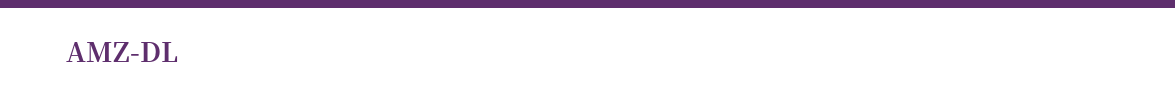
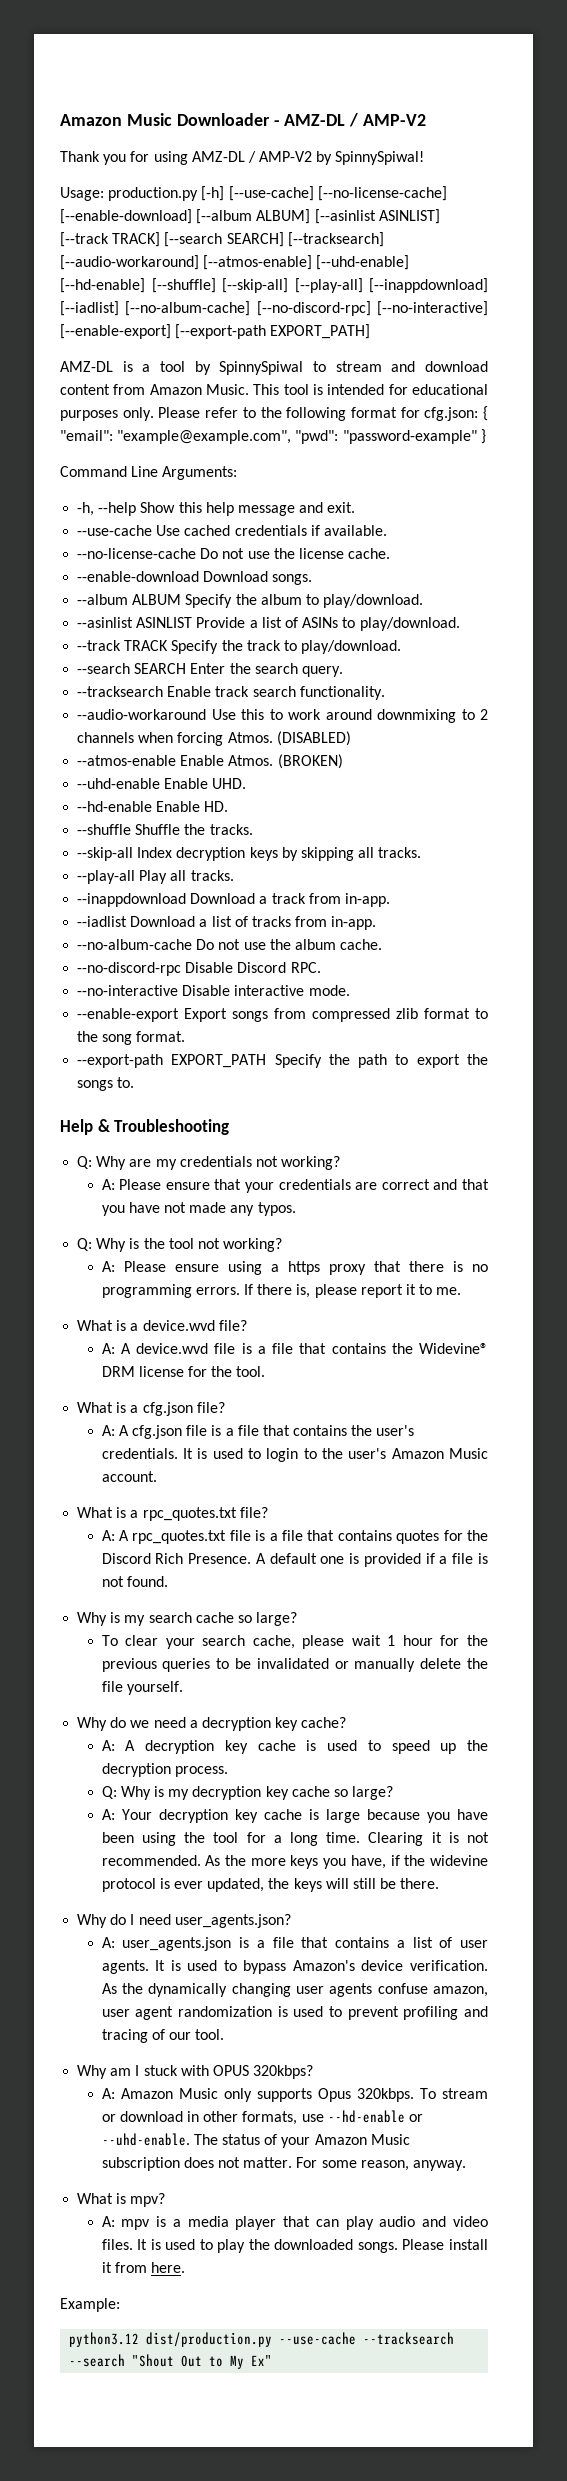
- AMZ-DL
+ Amazon Music Downloader - AMZ-DL / AMP-V2
+ Thank you for using AMZ-DL / AMP-V2 by SpinnySpiwal!
+ Usage: production.py [-h] [--use-cache] [--no-license-cache] [--enable-download] [--album ALBUM] [--asinlist ASINLIST] [--track TRACK] [--search SEARCH] [--tracksearch] [--audio-workaround] [--atmos-enable] [--uhd-enable] [--hd-enable] [--shuffle] [--skip-all] [--play-all] [--inappdownload] [--iadlist] [--no-album-cache] [--no-discord-rpc] [--no-interactive] [--enable-export] [--export-path EXPORT_PATH]
+ AMZ-DL is a tool by SpinnySpiwal to stream and download content from Amazon Music. This tool is intended for educational purposes only. Please refer to the following format for cfg.json: { "email": "example@example.com", "pwd": "password-example" }
+ Command Line Arguments:
+ -h, --help Show this help message and exit.
+ --use-cache Use cached credentials if available.
+ --no-license-cache Do not use the license cache.
+ --enable-download Download songs.
+ --album ALBUM Specify the album to play/download.
+ --asinlist ASINLIST Provide a list of ASINs to play/download.
+ --track TRACK Specify the track to play/download.
+ --search SEARCH Enter the search query.
+ --tracksearch Enable track search functionality.
+ --audio-workaround Use this to work around downmixing to 2 channels when forcing Atmos. (DISABLED)
+ --atmos-enable Enable Atmos. (BROKEN)
+ --uhd-enable Enable UHD.
+ --hd-enable Enable HD.
+ --shuffle Shuffle the tracks.
+ --skip-all Index decryption keys by skipping all tracks.
+ --play-all Play all tracks.
+ --inappdownload Download a track from in-app.
+ --iadlist Download a list of tracks from in-app.
+ --no-album-cache Do not use the album cache.
+ --no-discord-rpc Disable Discord RPC.
+ --no-interactive Disable interactive mode.
+ --enable-export Export songs from compressed zlib format to the song format.
+ --export-path EXPORT_PATH Specify the path to export the songs to.
+ Help & Troubleshooting
+ Q: Why are my credentials not working?
+ A: Please ensure that your credentials are correct and that you have not made any typos.
+ Q: Why is the tool not working?
+ A: Please ensure using a https proxy that there is no programming errors. If there is, please report it to me.
+ What is a device.wvd file?
+ A: A device.wvd file is a file that contains the Widevine® DRM license for the tool.
+ What is a cfg.json file?
+ A: A cfg.json file is a file that contains the user's credentials. It is used to login to the user's Amazon Music account.
+ What is a rpc_quotes.txt file?
+ A: A rpc_quotes.txt file is a file that contains quotes for the Discord Rich Presence. A default one is provided if a file is not found.
+ Why is my search cache so large?
+ To clear your search cache, please wait 1 hour for the previous queries to be invalidated or manually delete the file yourself.
+ Why do we need a decryption key cache?
+ A: A decryption key cache is used to speed up the decryption process.
+ Q: Why is my decryption key cache so large?
+ A: Your decryption key cache is large because you have been using the tool for a long time. Clearing it is not recommended. As the more keys you have, if the widevine protocol is ever updated, the keys will still be there.
+ Why do I need user_agents.json?
+ A: user_agents.json is a file that contains a list of user agents. It is used to bypass Amazon's device verification. As the dynamically changing user agents confuse amazon, user agent randomization is used to prevent profiling and tracing of our tool.
+ Why am I stuck with OPUS 320kbps?
+ A: Amazon Music only supports Opus 320kbps. To stream or download in other formats, use --hd-enable or --uhd-enable. The status of your Amazon Music subscription does not matter. For some reason, anyway.
+ What is mpv?
+ A: mpv is a media player that can play audio and video files. It is used to play the downloaded songs. Please install it from here.
+ Example:
+ python3.12 dist/production.py --use-cache --tracksearch --search "Shout Out to My Ex"

